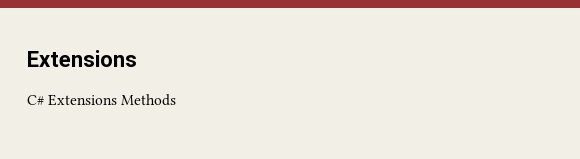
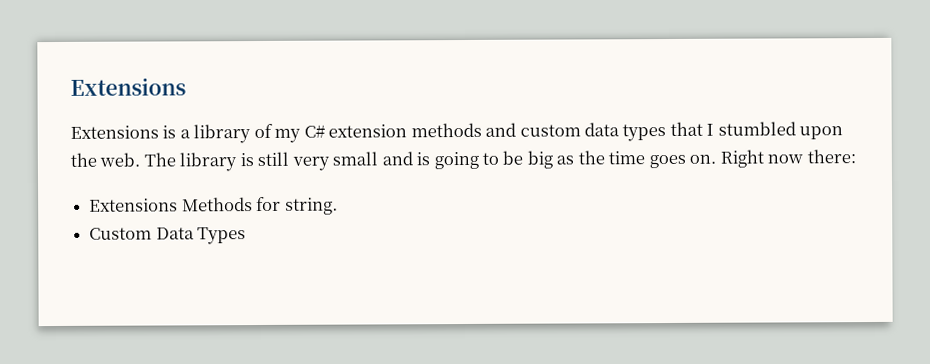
- C# Extensions Methods
+ Extensions is a library of my C# extension methods and custom data types that I stumbled upon the web. The library is still very small and is going to be big as the time goes on. Right now there:
+ Extensions Methods for string.
+ Custom Data Types

